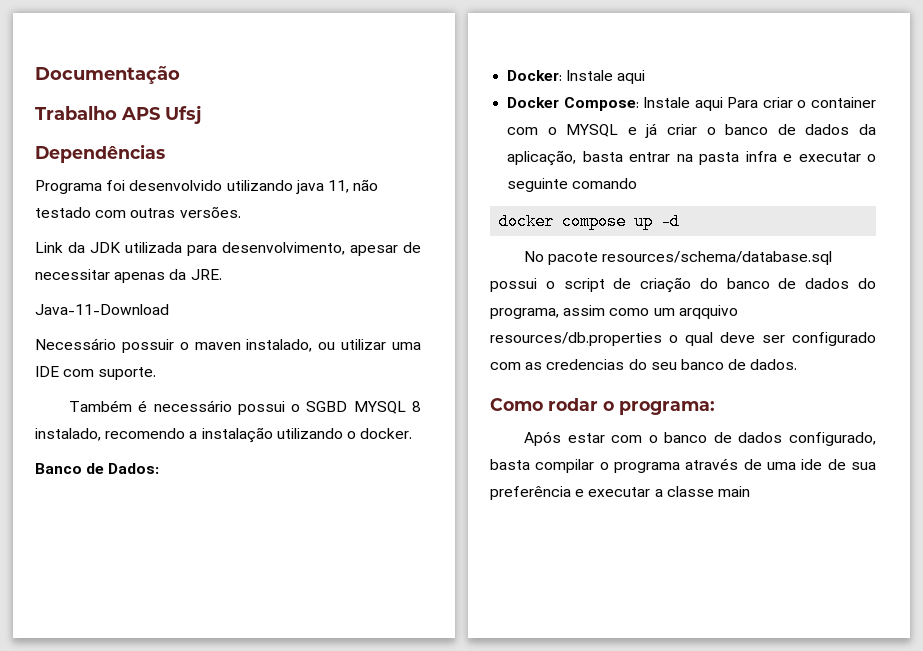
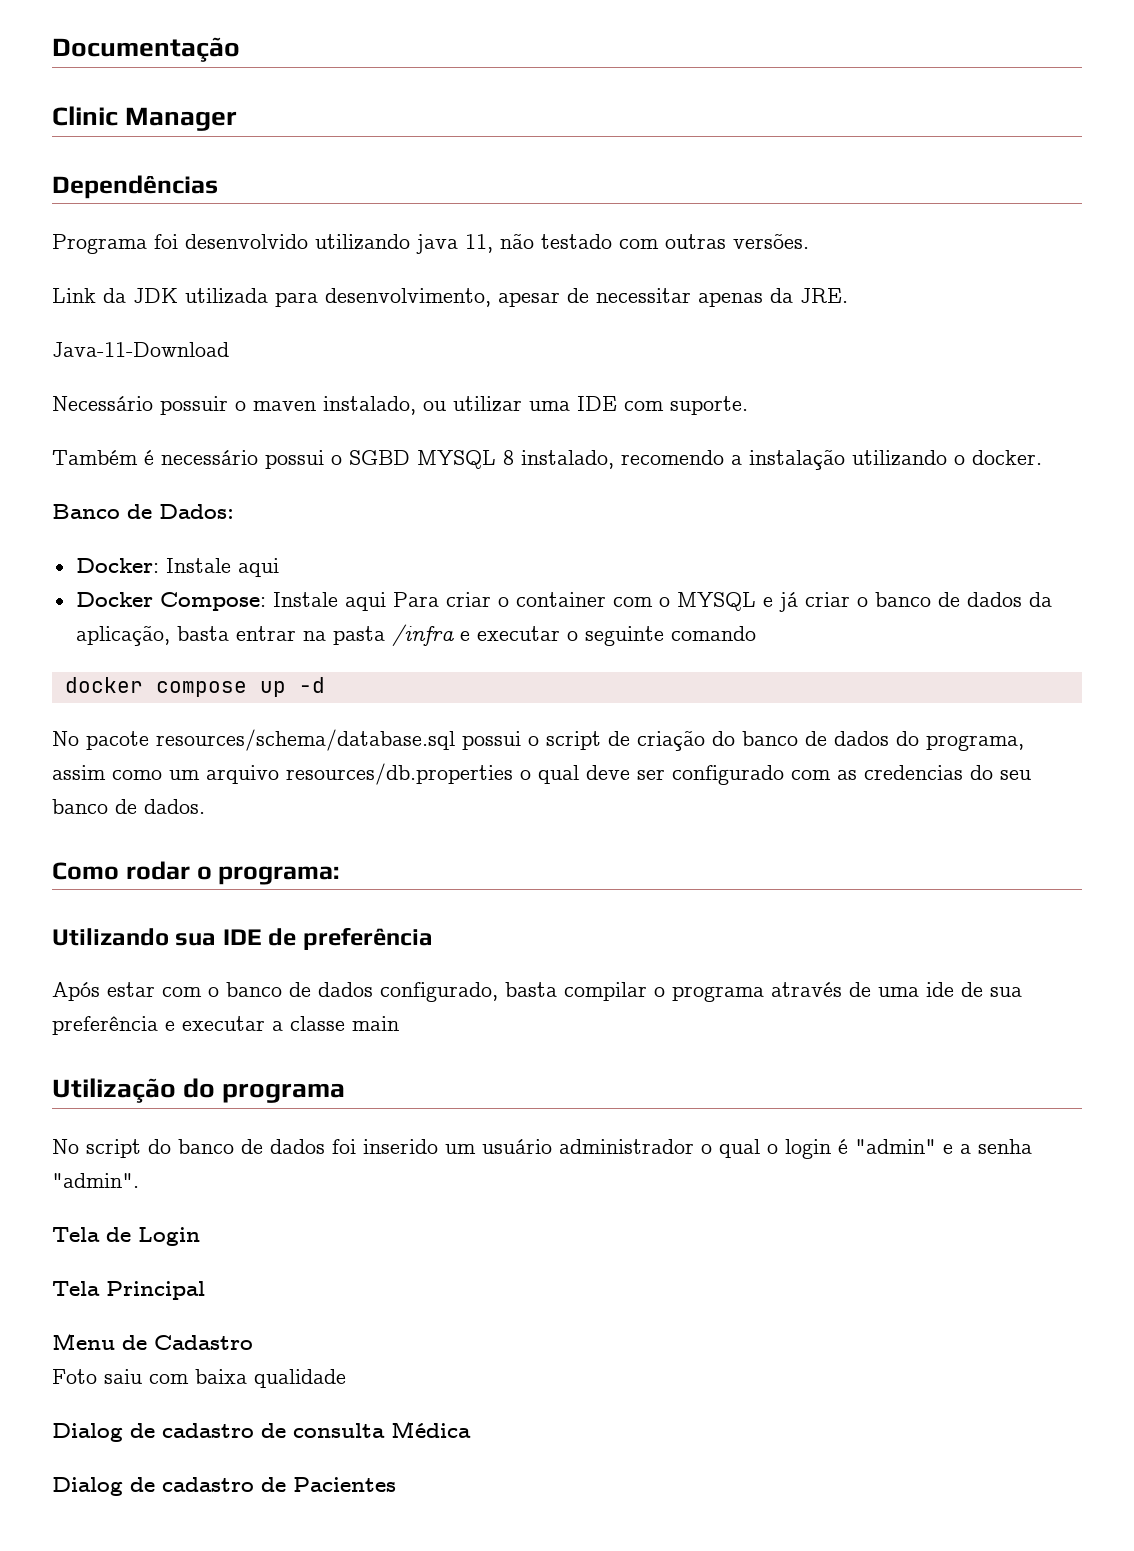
- Trabalho APS Ufsj
+ Clinic Manager
- Docker Compose: Instale aqui Para criar o container com o MYSQL e já criar o banco de dados da aplicação, basta entrar na pasta infra e executar o seguinte comando
+ Docker Compose: Instale aqui Para criar o container com o MYSQL e já criar o banco de dados da aplicação, basta entrar na pasta /infra e executar o seguinte comando
- No pacote resources/schema/database.sql possui o script de criação do banco de dados do programa, assim como um arqquivo resources/db.properties o qual deve ser configurado com as credencias do seu banco de dados.
+ No pacote resources/schema/database.sql possui o script de criação do banco de dados do programa, assim como um arquivo resources/db.properties o qual deve ser configurado com as credencias do seu banco de dados.
+ Utilizando sua IDE de preferência
+ Utilização do programa
+ No script do banco de dados foi inserido um usuário administrador o qual o login é "admin" e a senha "admin".
+ Tela de Login
+ Tela Principal
+ Menu de Cadastro
+ Foto saiu com baixa qualidade
+ Dialog de cadastro de consulta Médica
+ Dialog de cadastro de Pacientes

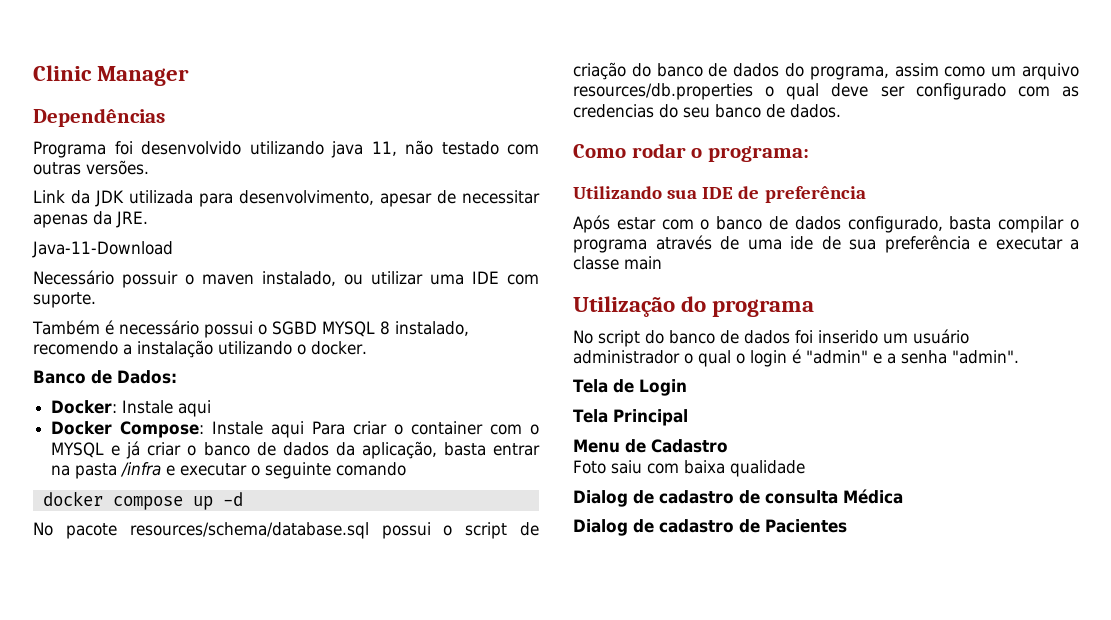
- Documentação

